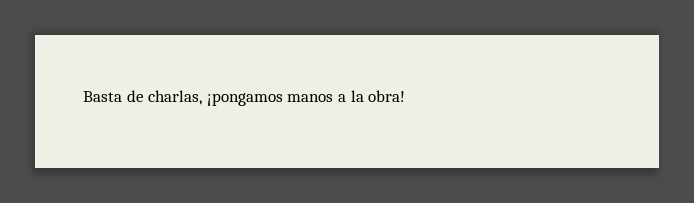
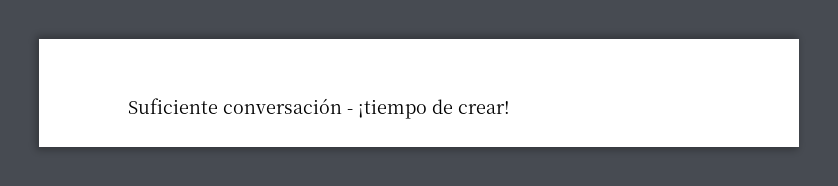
- Basta de charlas, ¡pongamos manos a la obra!
+ Suficiente conversación - ¡tiempo de crear!

